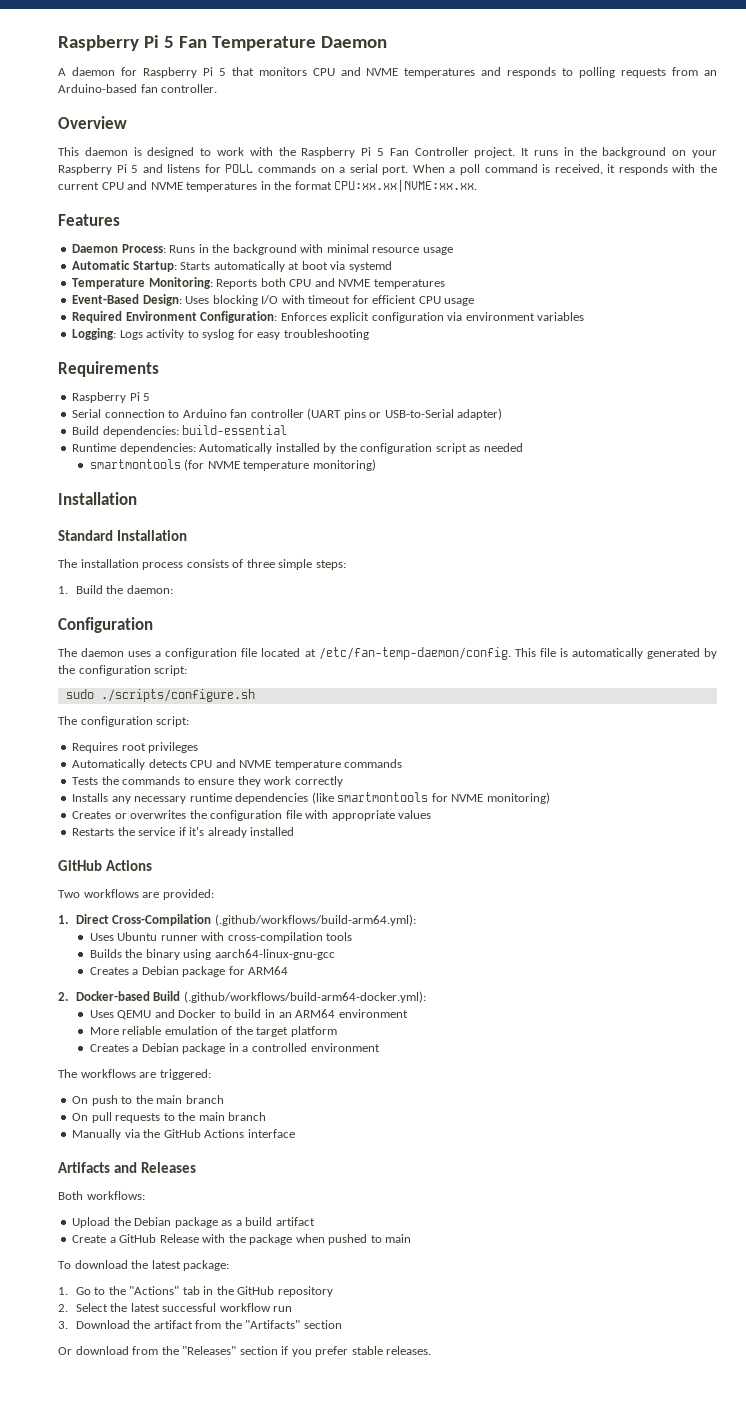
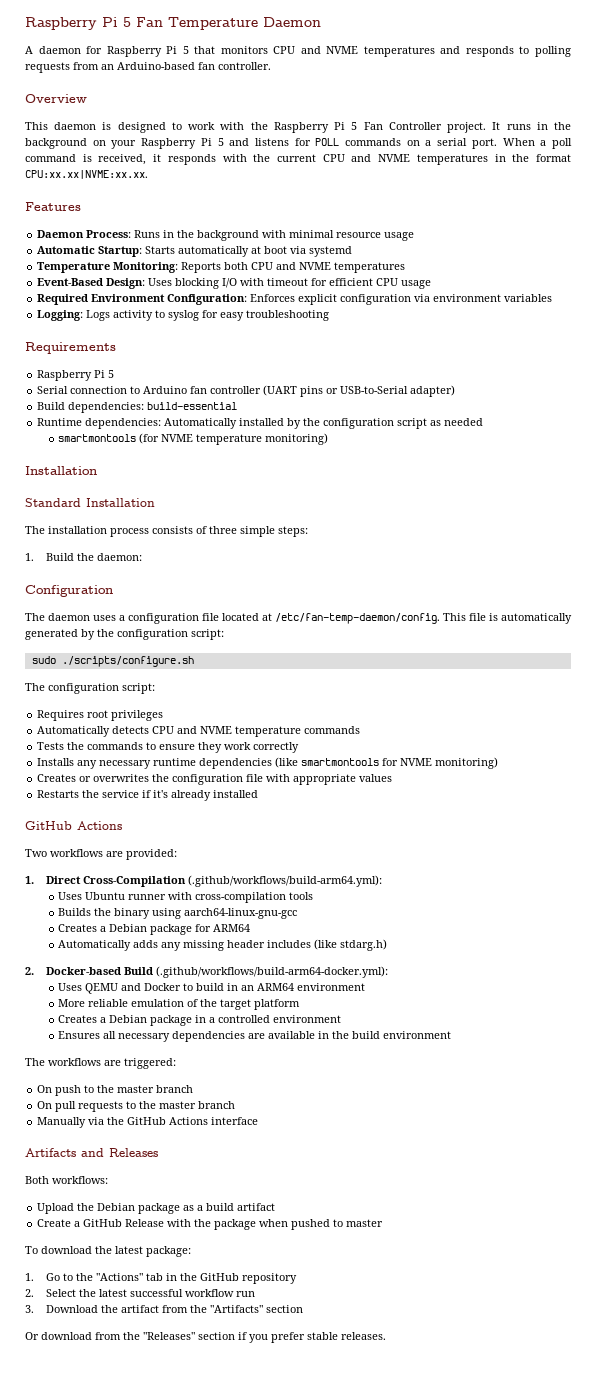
+ Automatically adds any missing header includes (like stdarg.h)
+ Ensures all necessary dependencies are available in the build environment
- On push to the main branch
+ On push to the master branch
- On pull requests to the main branch
+ On pull requests to the master branch
- Create a GitHub Release with the package when pushed to main
+ Create a GitHub Release with the package when pushed to master

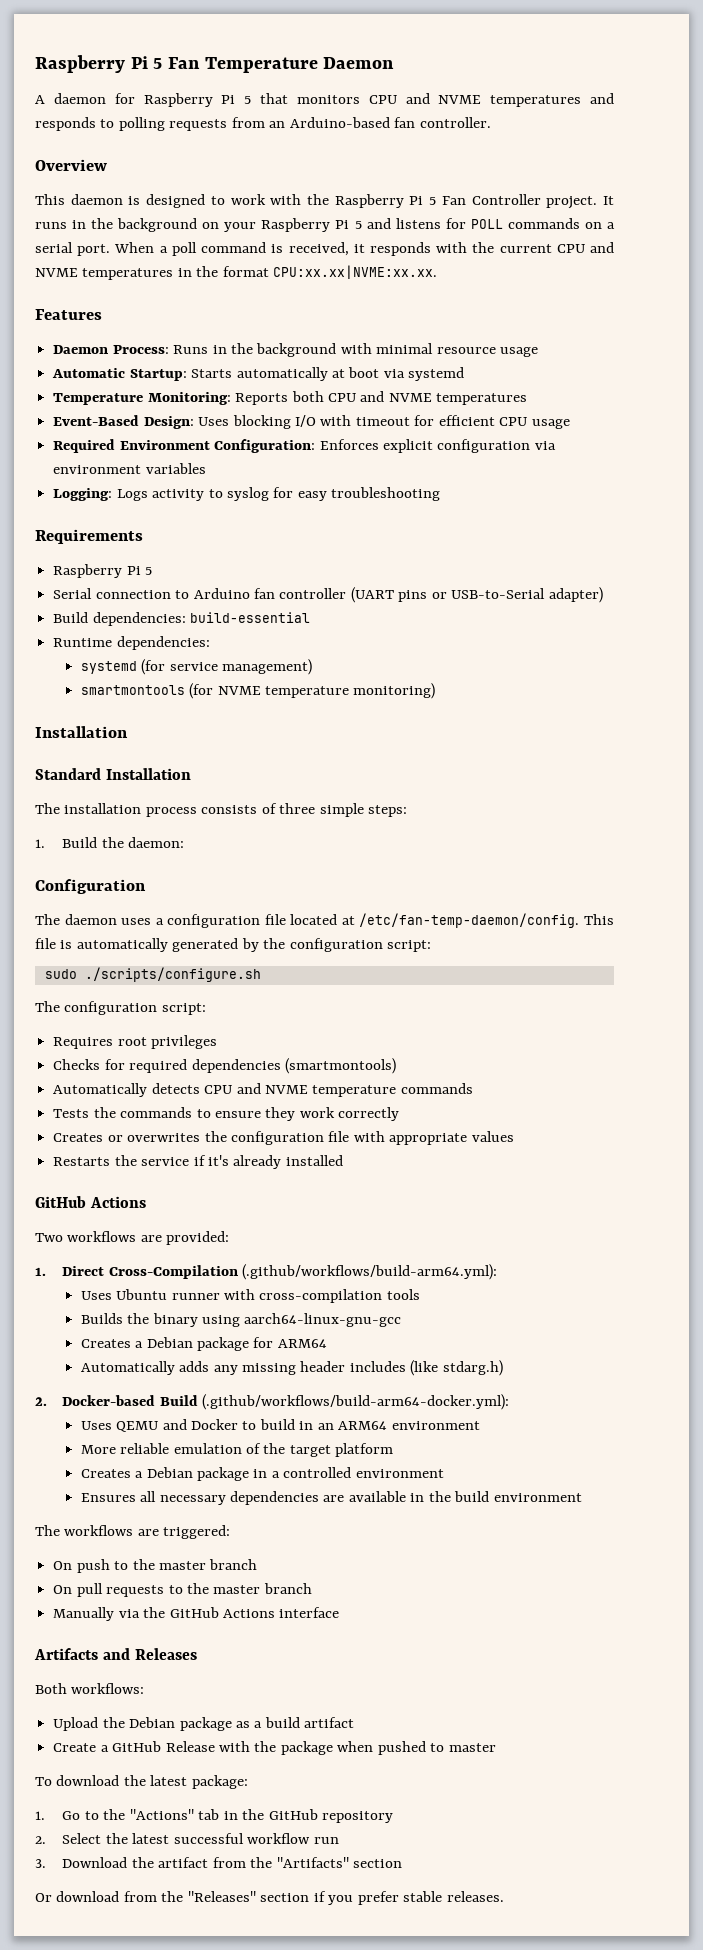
- Runtime dependencies: Automatically installed by the configuration script as needed
+ Runtime dependencies:
+ systemd (for service management)
+ Checks for required dependencies (smartmontools)
- Installs any necessary runtime dependencies (like smartmontools for NVME monitoring)

